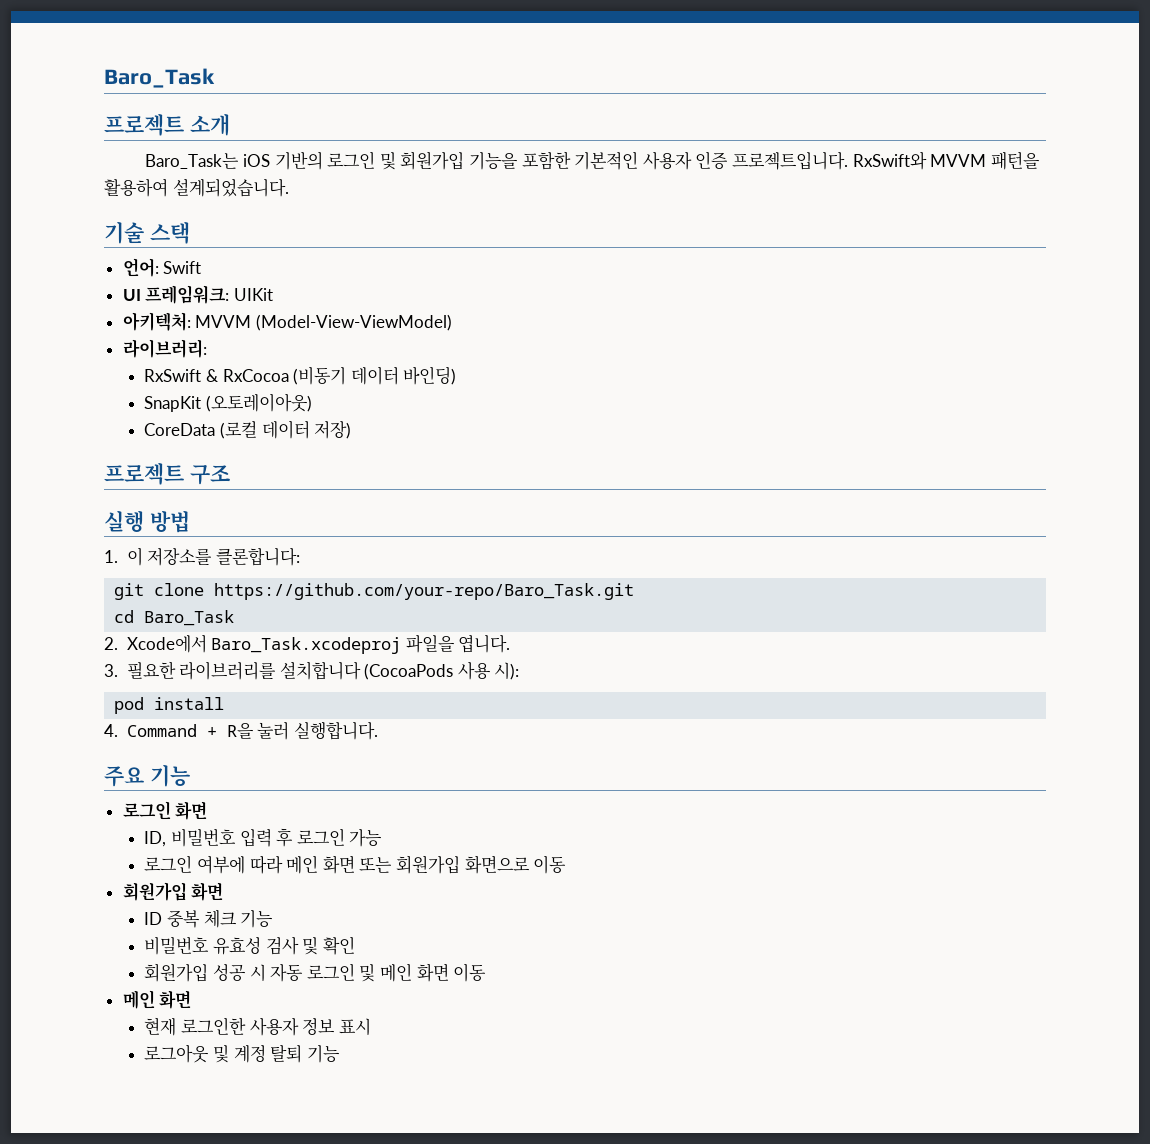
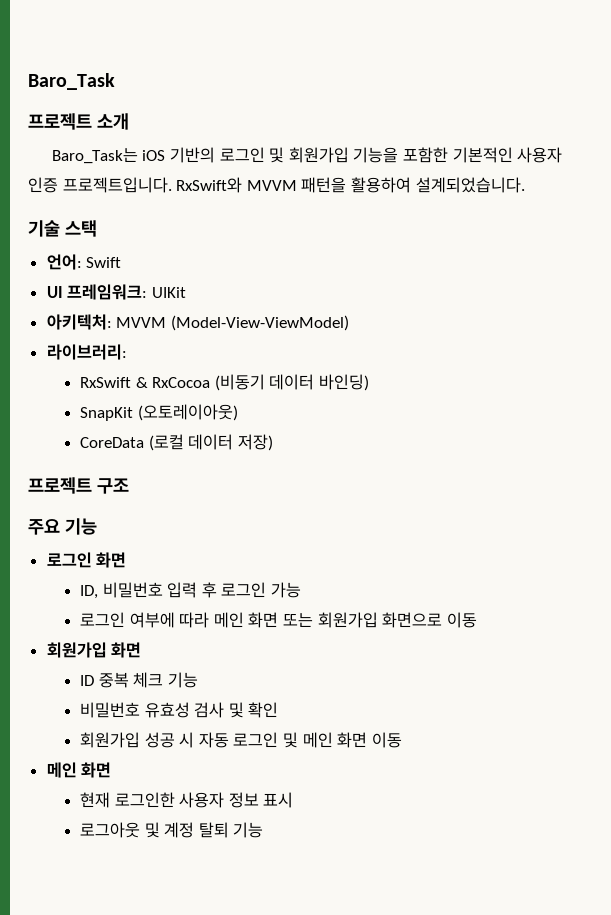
- 실행 방법
- 1. 이 저장소를 클론합니다:
- git clone https://github.com/your-repo/Baro_Task.git
- cd Baro_Task
- 2. Xcode에서 Baro_Task.xcodeproj 파일을 엽니다.
- 3. 필요한 라이브러리를 설치합니다 (CocoaPods 사용 시):
- pod install
- 4. Command + R을 눌러 실행합니다.

